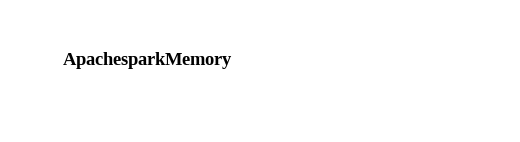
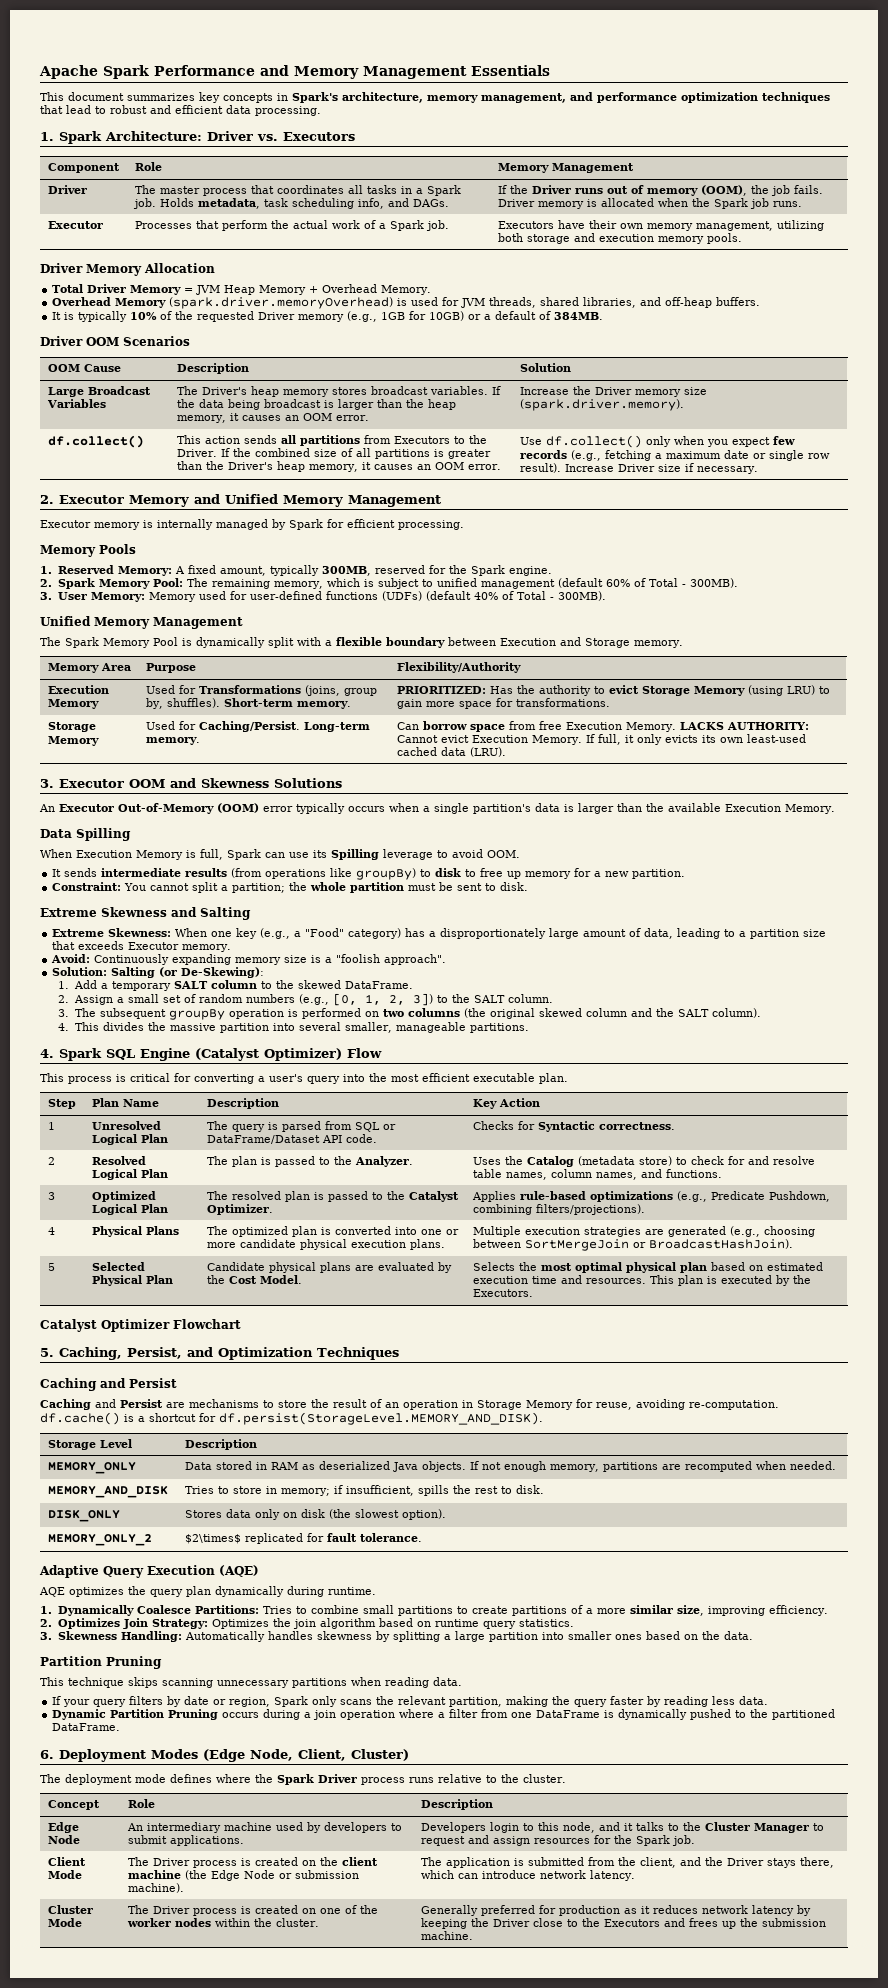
- ApachesparkMemory
+ Apache Spark Performance and Memory Management Essentials
+ This document summarizes key concepts in Spark's architecture, memory management, and performance optimization techniques that lead to robust and efficient data processing.
+ 1. Spark Architecture: Driver vs. Executors
+ Component | Role | Memory Management
+ Driver | The master process that coordinates all tasks in a Spark job. Holds metadata, task scheduling info, and DAGs. | If the Driver runs out of memory (OOM), the job fails. Driver memory is allocated when the Spark job runs.
+ Executor | Processes that perform the actual work of a Spark job. | Executors have their own memory management, utilizing both storage and execution memory pools.
+ Driver Memory Allocation
+ Total Driver Memory = JVM Heap Memory + Overhead Memory.
+ Overhead Memory (spark.driver.memoryOverhead) is used for JVM threads, shared libraries, and off-heap buffers.
+ It is typically 10% of the requested Driver memory (e.g., 1GB for 10GB) or a default of 384MB.
+ Driver OOM Scenarios
+ OOM Cause | Description | Solution
+ Large Broadcast Variables | The Driver's heap memory stores broadcast variables. If the data being broadcast is larger than the heap memory, it causes an OOM error. | Increase the Driver memory size (spark.driver.memory).
+ df.collect() | This action sends all partitions from Executors to the Driver. If the combined size of all partitions is greater than the Driver's heap memory, it causes an OOM error. | Use df.collect() only when you expect few records (e.g., fetching a maximum date or single row result). Increase Driver size if necessary.
+ 2. Executor Memory and Unified Memory Management
+ Executor memory is internally managed by Spark for efficient processing.
+ Memory Pools
+ 1. Reserved Memory: A fixed amount, typically 300MB, reserved for the Spark engine.
+ 2. Spark Memory Pool: The remaining memory, which is subject to unified management (default 60% of Total - 300MB).
+ 3. User Memory: Memory used for user-defined functions (UDFs) (default 40% of Total - 300MB).
+ Unified Memory Management
+ The Spark Memory Pool is dynamically split with a flexible boundary between Execution and Storage memory.
+ Memory Area | Purpose | Flexibility/Authority
+ Execution Memory | Used for Transformations (joins, group by, shuffles). Short-term memory. | PRIORITIZED: Has the authority to evict Storage Memory (using LRU) to gain more space for transformations.
+ Storage Memory | Used for Caching/Persist. Long-term memory. | Can borrow space from free Execution Memory. LACKS AUTHORITY: Cannot evict Execution Memory. If full, it only evicts its own least-used cached data (LRU).
+ 3. Executor OOM and Skewness Solutions
+ An Executor Out-of-Memory (OOM) error typically occurs when a single partition's data is larger than the available Execution Memory.
+ Data Spilling
+ When Execution Memory is full, Spark can use its Spilling leverage to avoid OOM.
+ It sends intermediate results (from operations like groupBy) to disk to free up memory for a new partition.
+ Constraint: You cannot split a partition; the whole partition must be sent to disk.
+ Extreme Skewness and Salting
+ Extreme Skewness: When one key (e.g., a "Food" category) has a disproportionately large amount of data, leading to a partition size that exceeds Executor memory.
+ Avoid: Continuously expanding memory size is a "foolish approach".
+ Solution: Salting (or De-Skewing):
+ 1. Add a temporary SALT column to the skewed DataFrame.
+ 2. Assign a small set of random numbers (e.g., [0, 1, 2, 3]) to the SALT column.
+ 3. The subsequent groupBy operation is performed on two columns (the original skewed column and the SALT column).
+ 4. This divides the massive partition into several smaller, manageable partitions.
+ 4. Spark SQL Engine (Catalyst Optimizer) Flow
+ This process is critical for converting a user's query into the most efficient executable plan.
+ Step | Plan Name | Description | Key Action
+ 1 | Unresolved Logical Plan | The query is parsed from SQL or DataFrame/Dataset API code. | Checks for Syntactic correctness.
+ 2 | Resolved Logical Plan | The plan is passed to the Analyzer. | Uses the Catalog (metadata store) to check for and resolve table names, column names, and functions.
+ 3 | Optimized Logical Plan | The resolved plan is passed to the Catalyst Optimizer. | Applies rule-based optimizations (e.g., Predicate Pushdown, combining filters/projections).
+ 4 | Physical Plans | The optimized plan is converted into one or more candidate physical execution plans. | Multiple execution strategies are generated (e.g., choosing between SortMergeJoin or BroadcastHashJoin).
+ 5 | Selected Physical Plan | Candidate physical plans are evaluated by the Cost Model. | Selects the most optimal physical plan based on estimated execution time and resources. This plan is executed by the Executors.
+ Catalyst Optimizer Flowchart
+ 5. Caching, Persist, and Optimization Techniques
+ Caching and Persist
+ Caching and Persist are mechanisms to store the result of an operation in Storage Memory for reuse, avoiding re-computation. df.cache() is a shortcut for df.persist(StorageLevel.MEMORY_AND_DISK).
+ Storage Level | Description
+ MEMORY_ONLY | Data stored in RAM as deserialized Java objects. If not enough memory, partitions are recomputed when needed.
+ MEMORY_AND_DISK | Tries to store in memory; if insufficient, spills the rest to disk.
+ DISK_ONLY | Stores data only on disk (the slowest option).
+ MEMORY_ONLY_2 | $2\times$ replicated for fault tolerance.
+ Adaptive Query Execution (AQE)
+ AQE optimizes the query plan dynamically during runtime.
+ 1. Dynamically Coalesce Partitions: Tries to combine small partitions to create partitions of a more similar size, improving efficiency.
+ 2. Optimizes Join Strategy: Optimizes the join algorithm based on runtime query statistics.
+ 3. Skewness Handling: Automatically handles skewness by splitting a large partition into smaller ones based on the data.
+ Partition Pruning
+ This technique skips scanning unnecessary partitions when reading data.
+ If your query filters by date or region, Spark only scans the relevant partition, making the query faster by reading less data.
+ Dynamic Partition Pruning occurs during a join operation where a filter from one DataFrame is dynamically pushed to the partitioned DataFrame.
+ 6. Deployment Modes (Edge Node, Client, Cluster)
+ The deployment mode defines where the Spark Driver process runs relative to the cluster.
+ Concept | Role | Description
+ Edge Node | An intermediary machine used by developers to submit applications. | Developers login to this node, and it talks to the Cluster Manager to request and assign resources for the Spark job.
+ Client Mode | The Driver process is created on the client machine (the Edge Node or submission machine). | The application is submitted from the client, and the Driver stays there, which can introduce network latency.
+ Cluster Mode | The Driver process is created on one of the worker nodes within the cluster. | Generally preferred for production as it reduces network latency by keeping the Driver close to the Executors and frees up the submission machine.

